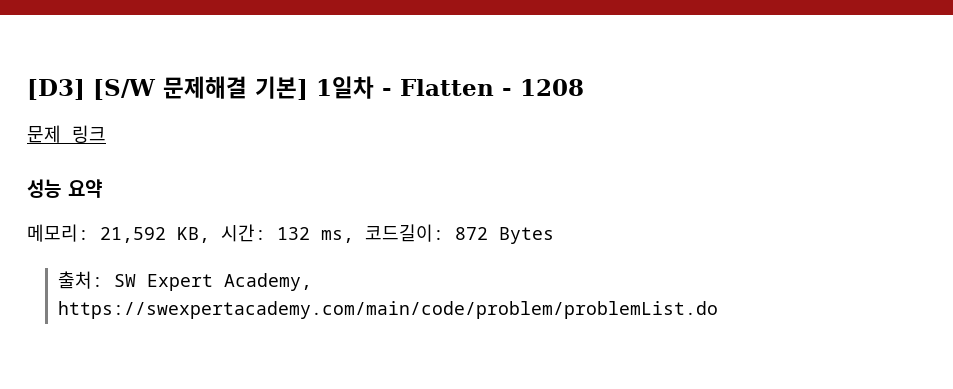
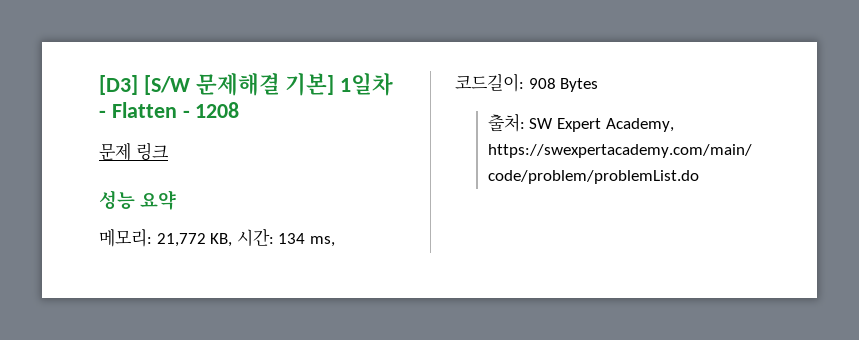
- 메모리: 21,592 KB, 시간: 132 ms, 코드길이: 872 Bytes
+ 메모리: 21,772 KB, 시간: 134 ms, 코드길이: 908 Bytes

